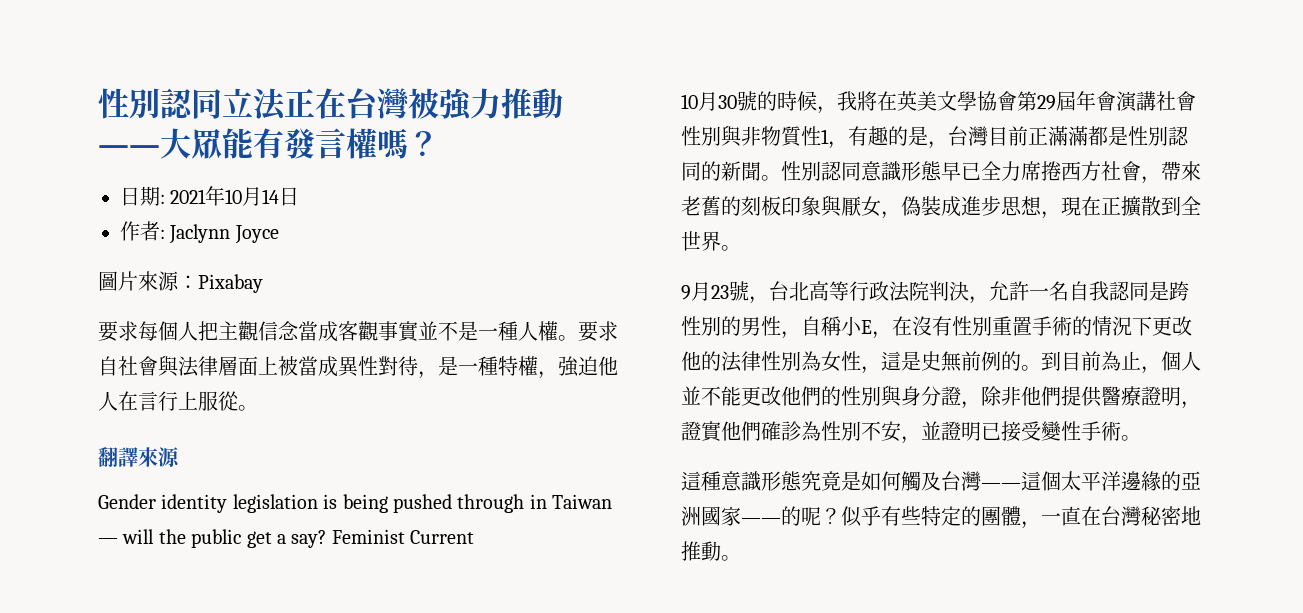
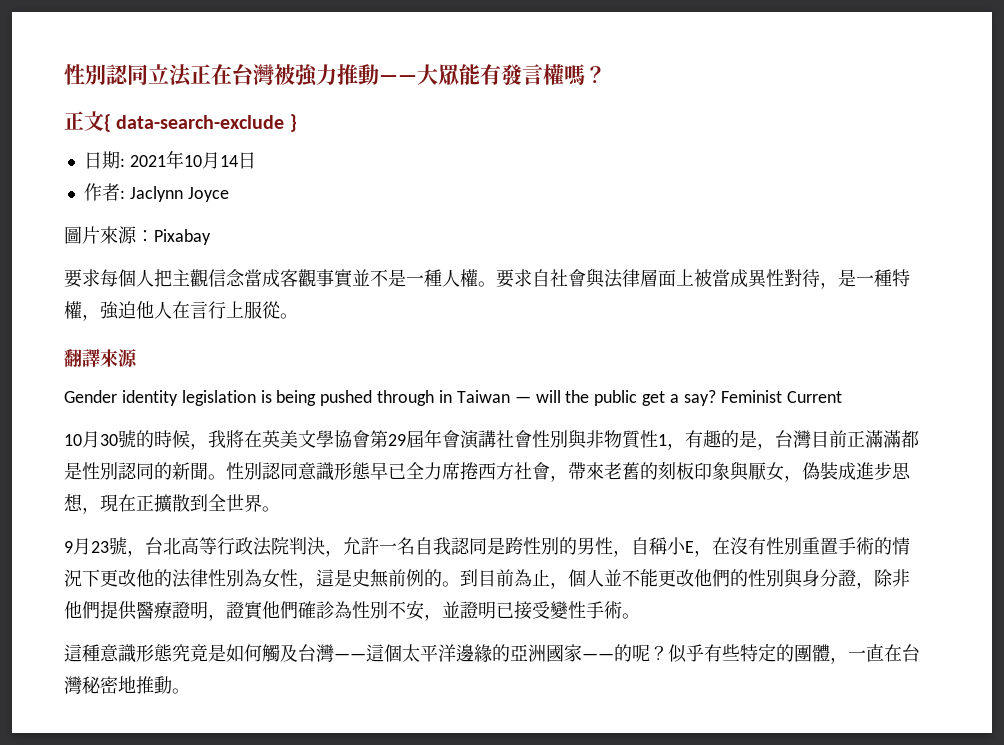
+ 正文{ data-search-exclude }

